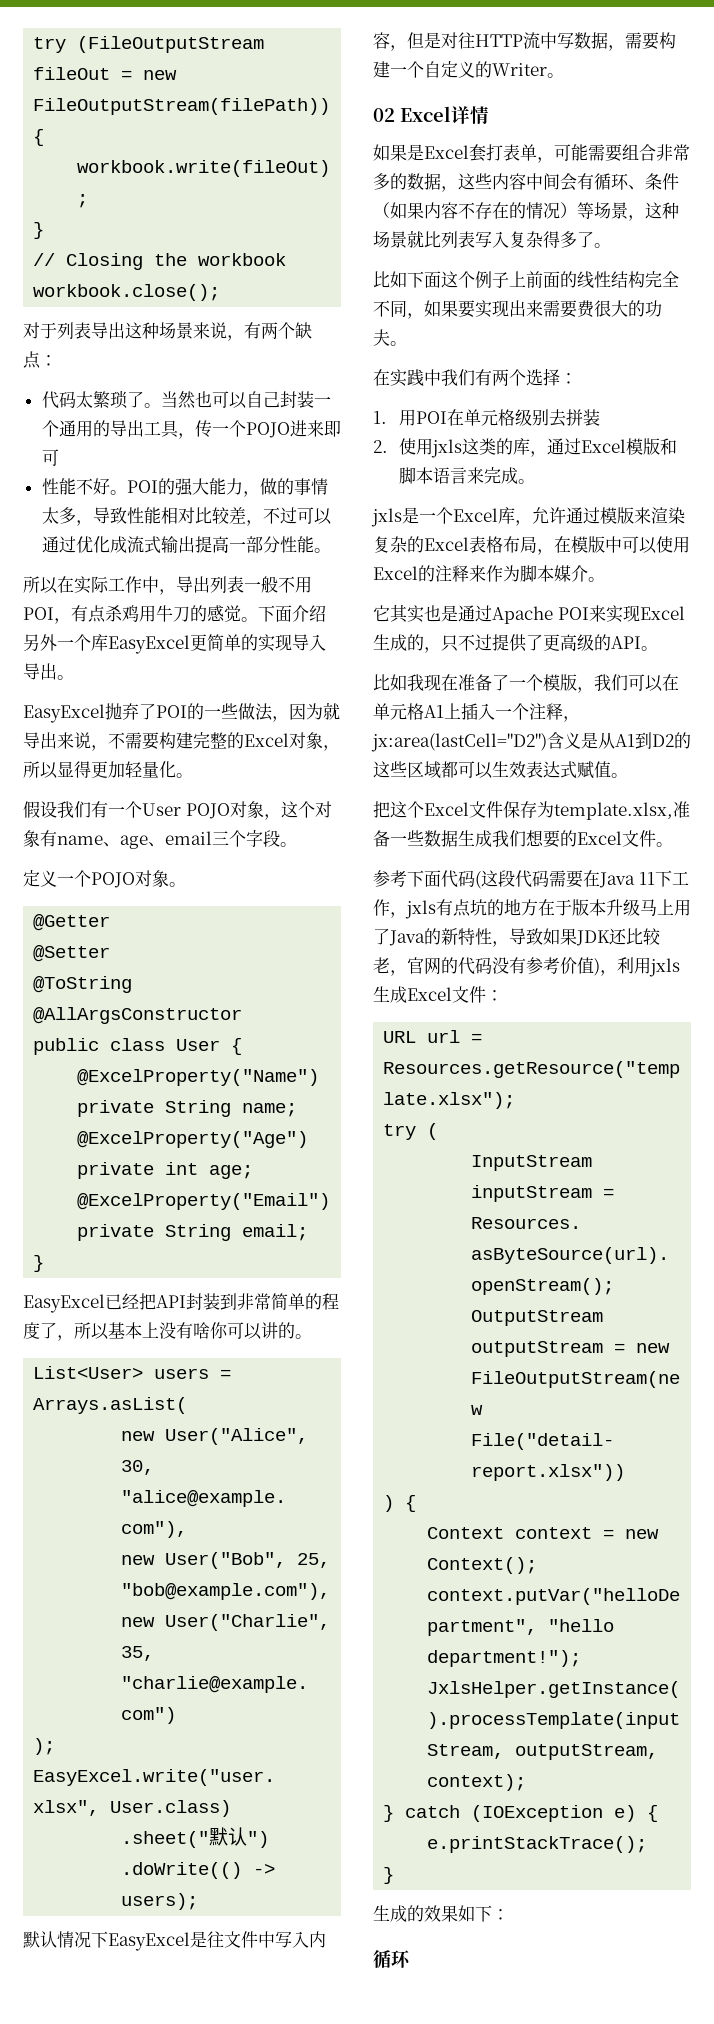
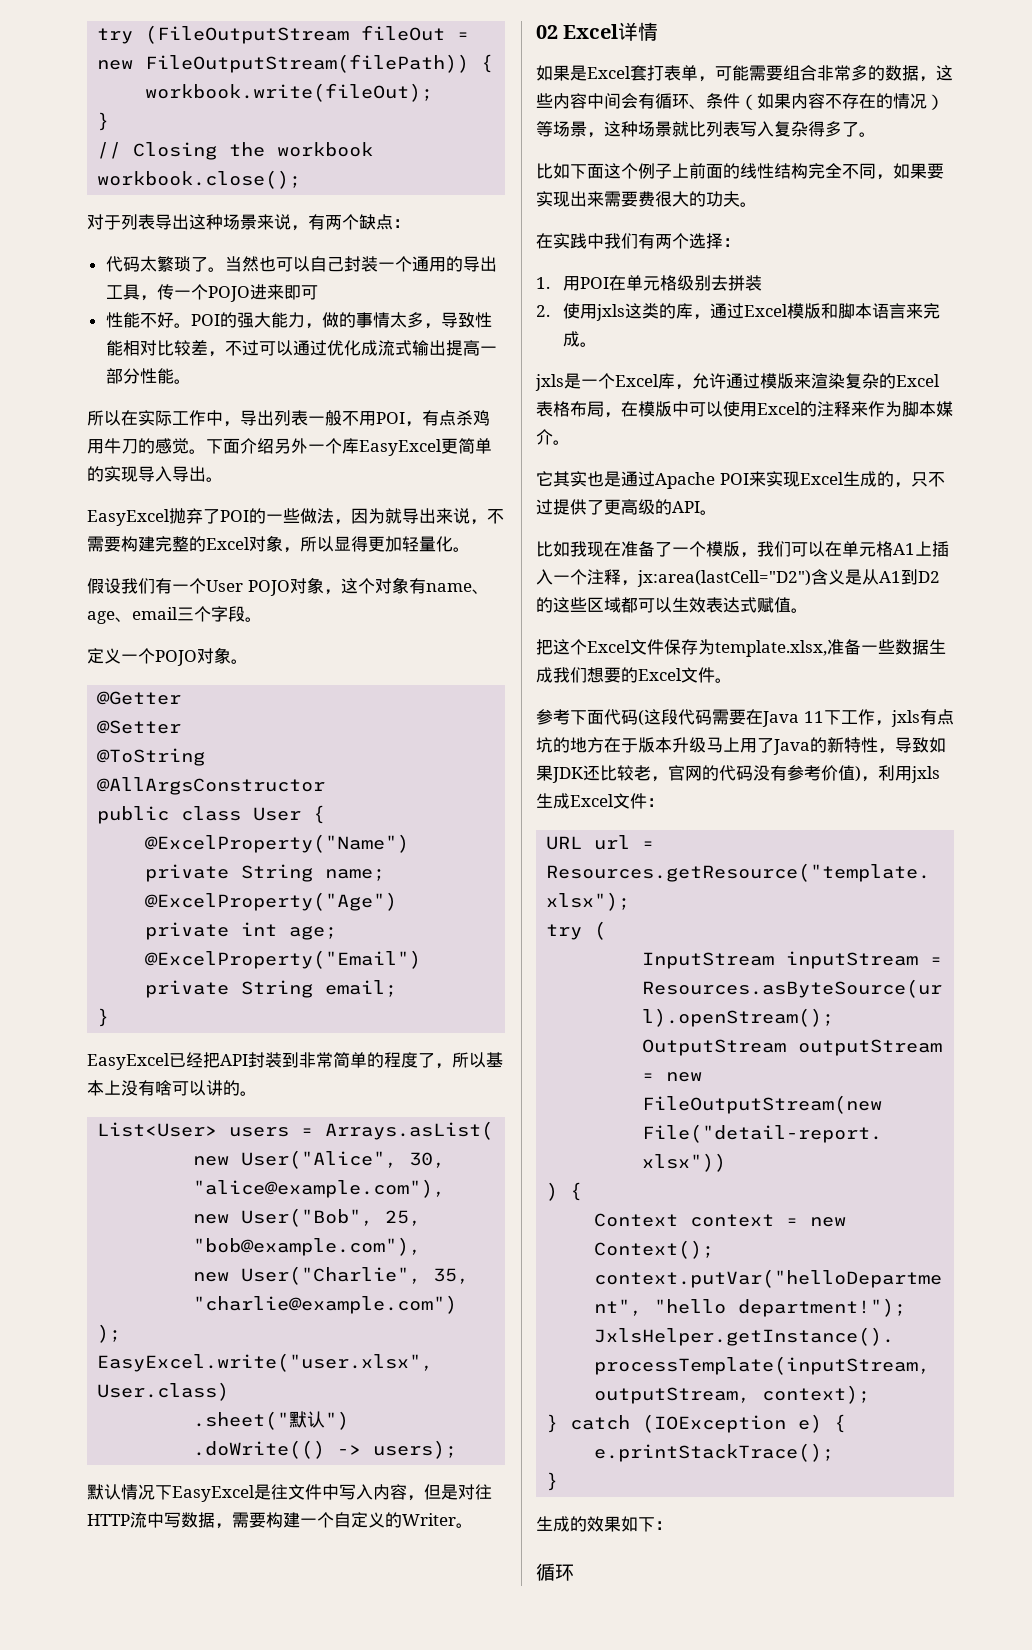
- EasyExcel已经把API封装到非常简单的程度了，所以基本上没有啥你可以讲的。
+ EasyExcel已经把API封装到非常简单的程度了，所以基本上没有啥可以讲的。

